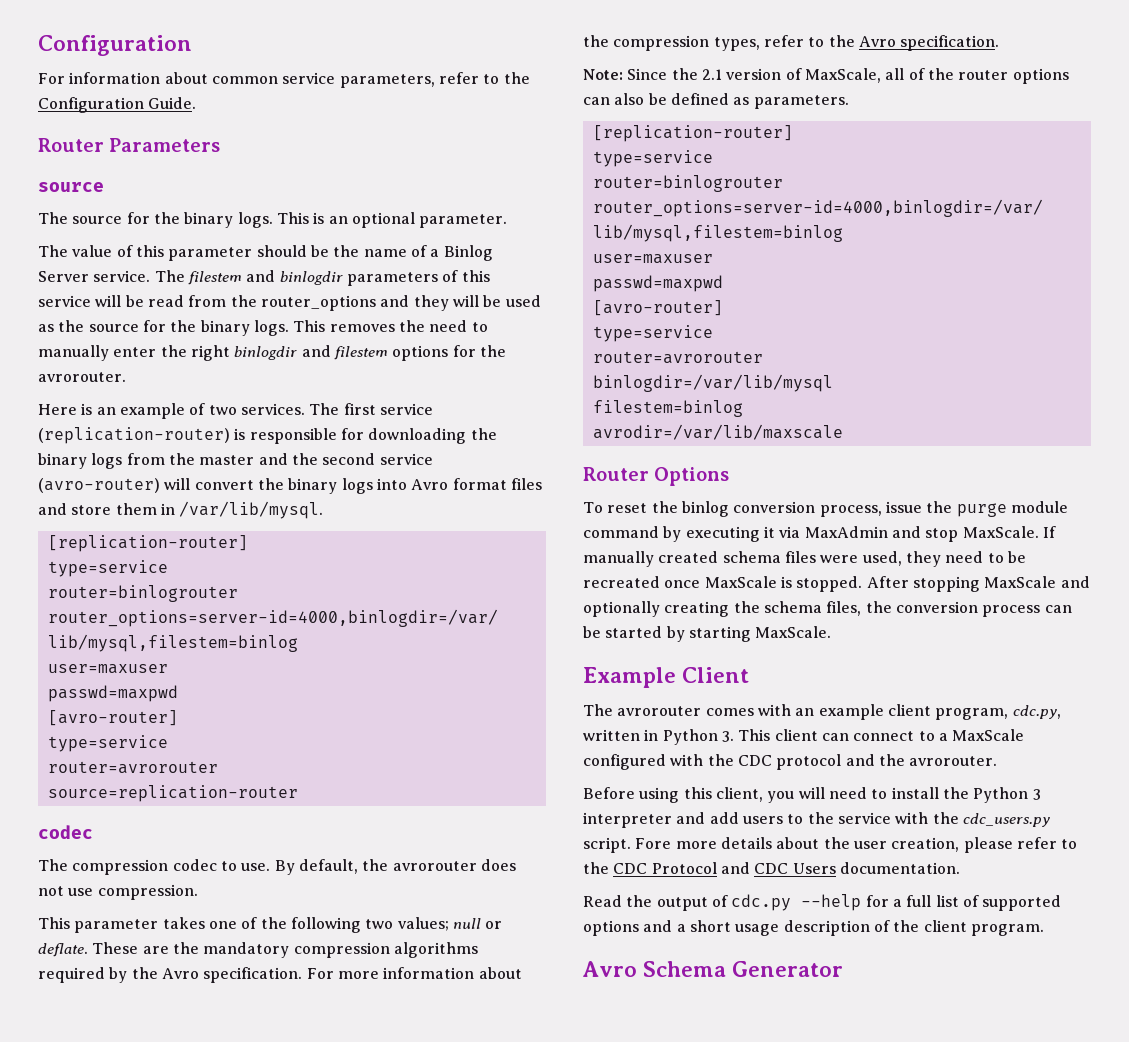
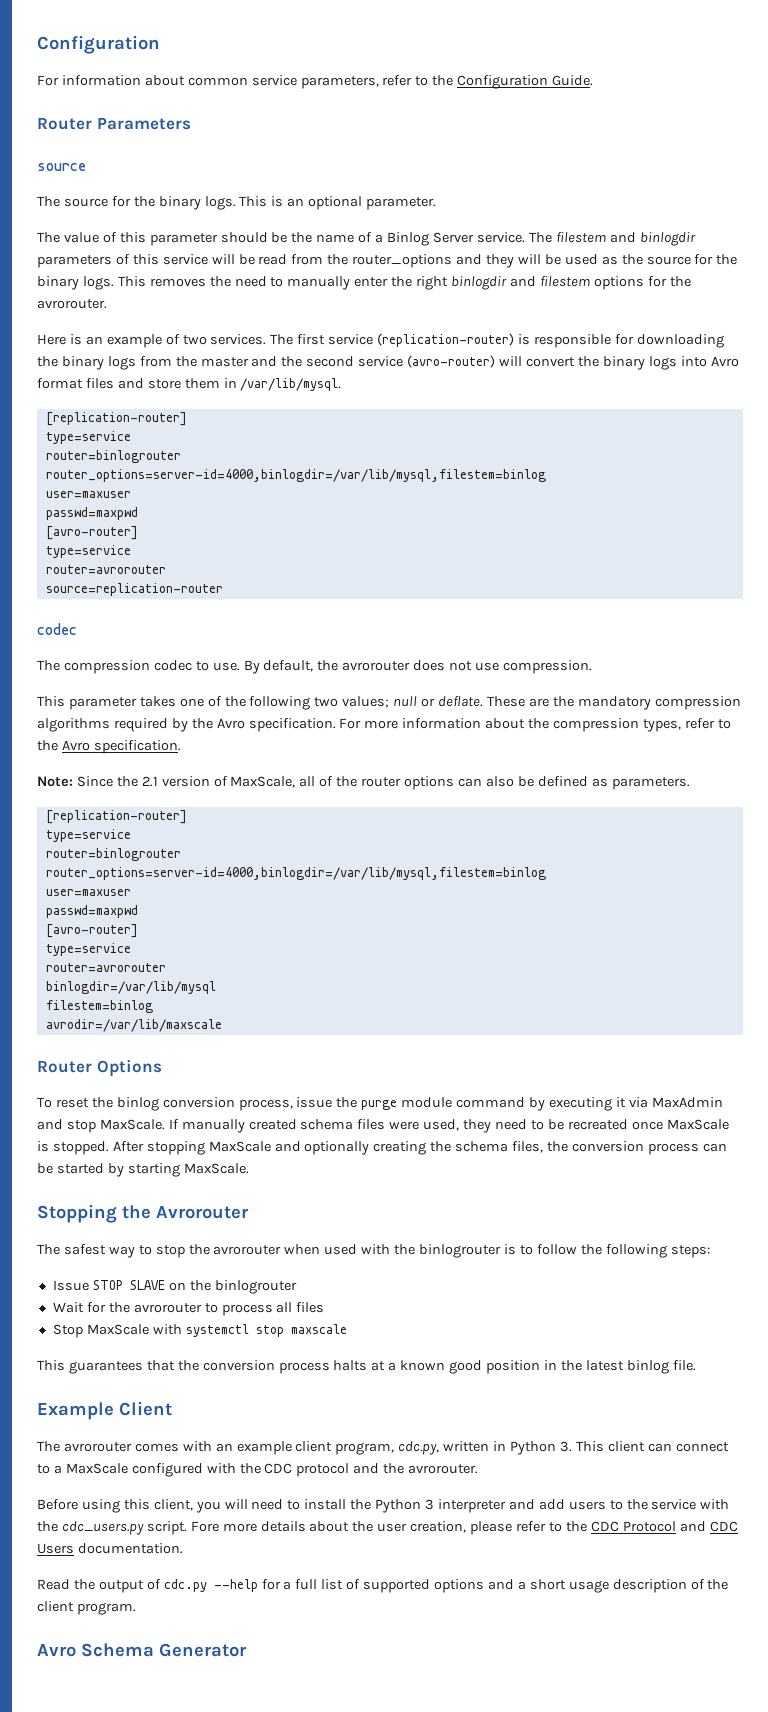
+ Stopping the Avrorouter
+ The safest way to stop the avrorouter when used with the binlogrouter is to follow the following steps:
+ Issue STOP SLAVE on the binlogrouter
+ Wait for the avrorouter to process all files
+ Stop MaxScale with systemctl stop maxscale
+ This guarantees that the conversion process halts at a known good position in the latest binlog file.

